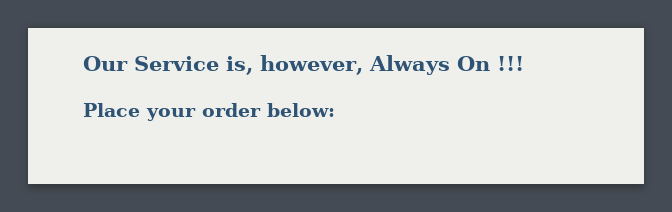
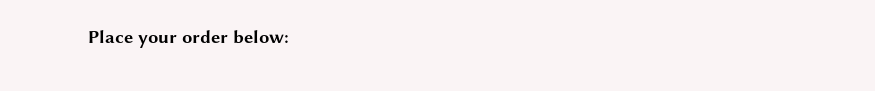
- Our Service is, however, Always On !!!

